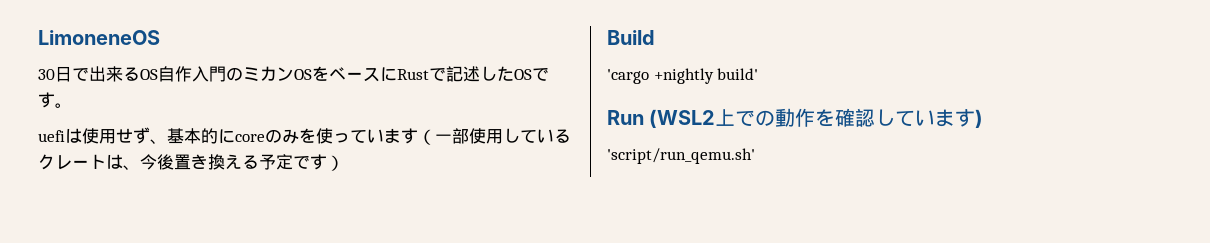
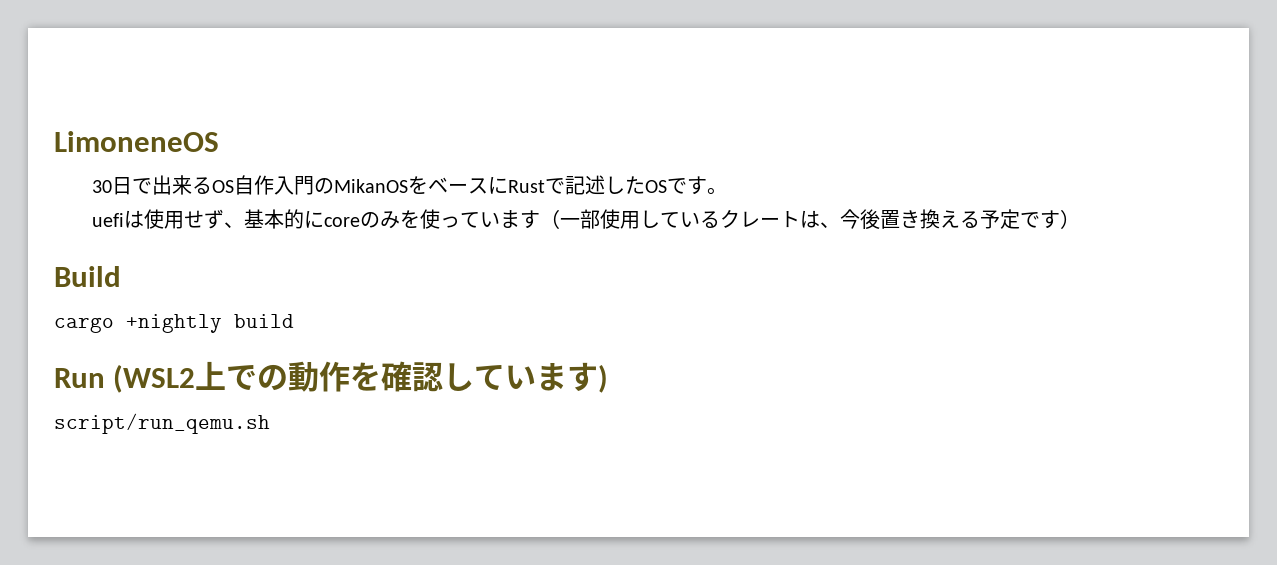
- 30日で出来るOS自作入門のミカンOSをベースにRustで記述したOSです。
+ 30日で出来るOS自作入門のMikanOSをベースにRustで記述したOSです。
- 'cargo +nightly build'
+ cargo +nightly build
- 'script/run_qemu.sh'
+ script/run_qemu.sh

